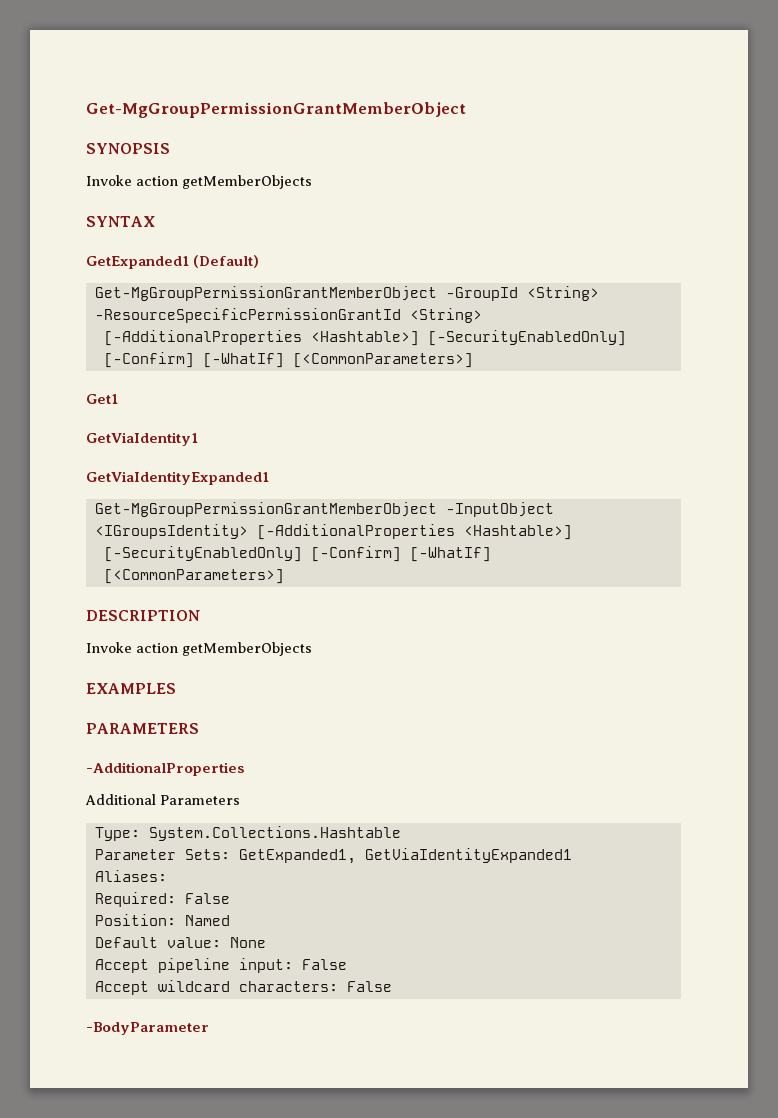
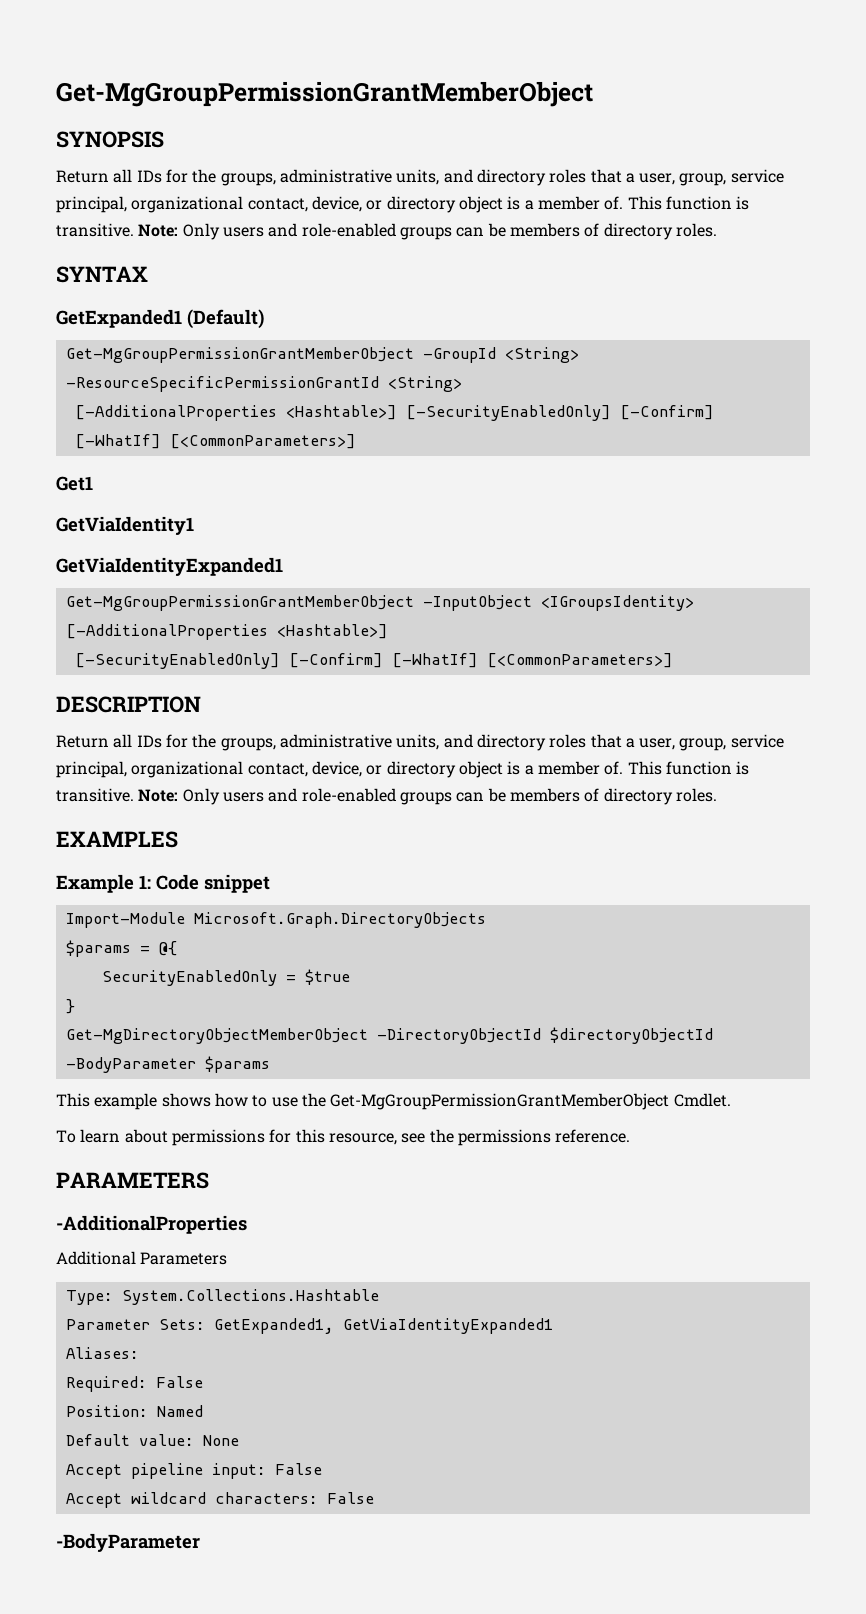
  SYNOPSIS
- Invoke action getMemberObjects
+ Return all IDs for the groups, administrative units, and directory roles that a user, group, service principal, organizational contact, device, or directory object is a member of. This function is transitive. Note: Only users and role-enabled groups can be members of directory roles.
  DESCRIPTION
- Invoke action getMemberObjects
+ Return all IDs for the groups, administrative units, and directory roles that a user, group, service principal, organizational contact, device, or directory object is a member of. This function is transitive. Note: Only users and role-enabled groups can be members of directory roles.
  EXAMPLES
+ Example 1: Code snippet
+ Import-Module Microsoft.Graph.DirectoryObjects
+ $params = @{
+ SecurityEnabledOnly = $true
+ }
+ Get-MgDirectoryObjectMemberObject -DirectoryObjectId $directoryObjectId -BodyParameter $params
+ This example shows how to use the Get-MgGroupPermissionGrantMemberObject Cmdlet.
+ To learn about permissions for this resource, see the permissions reference.

